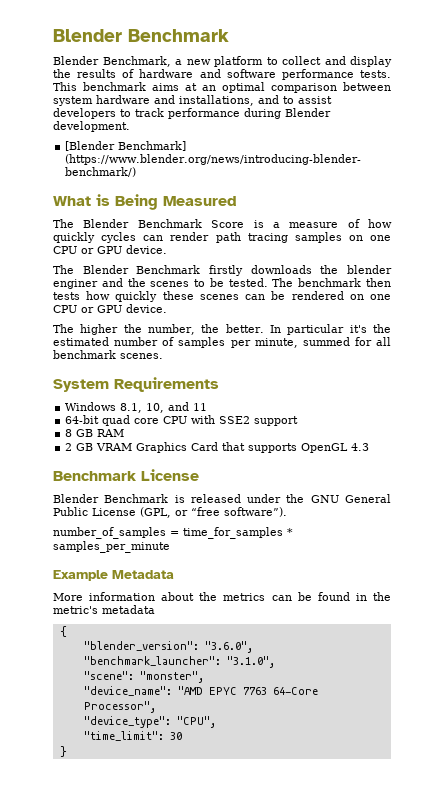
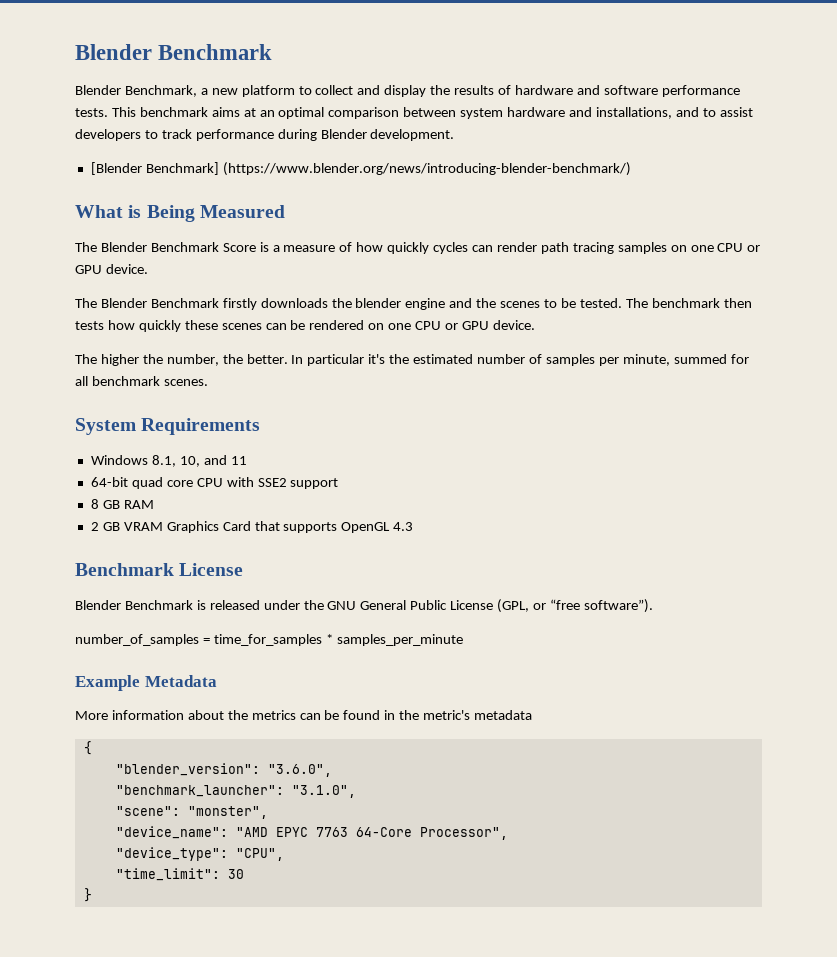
- The Blender Benchmark firstly downloads the blender enginer and the scenes to be tested.
+ The Blender Benchmark firstly downloads the blender engine and the scenes to be tested.

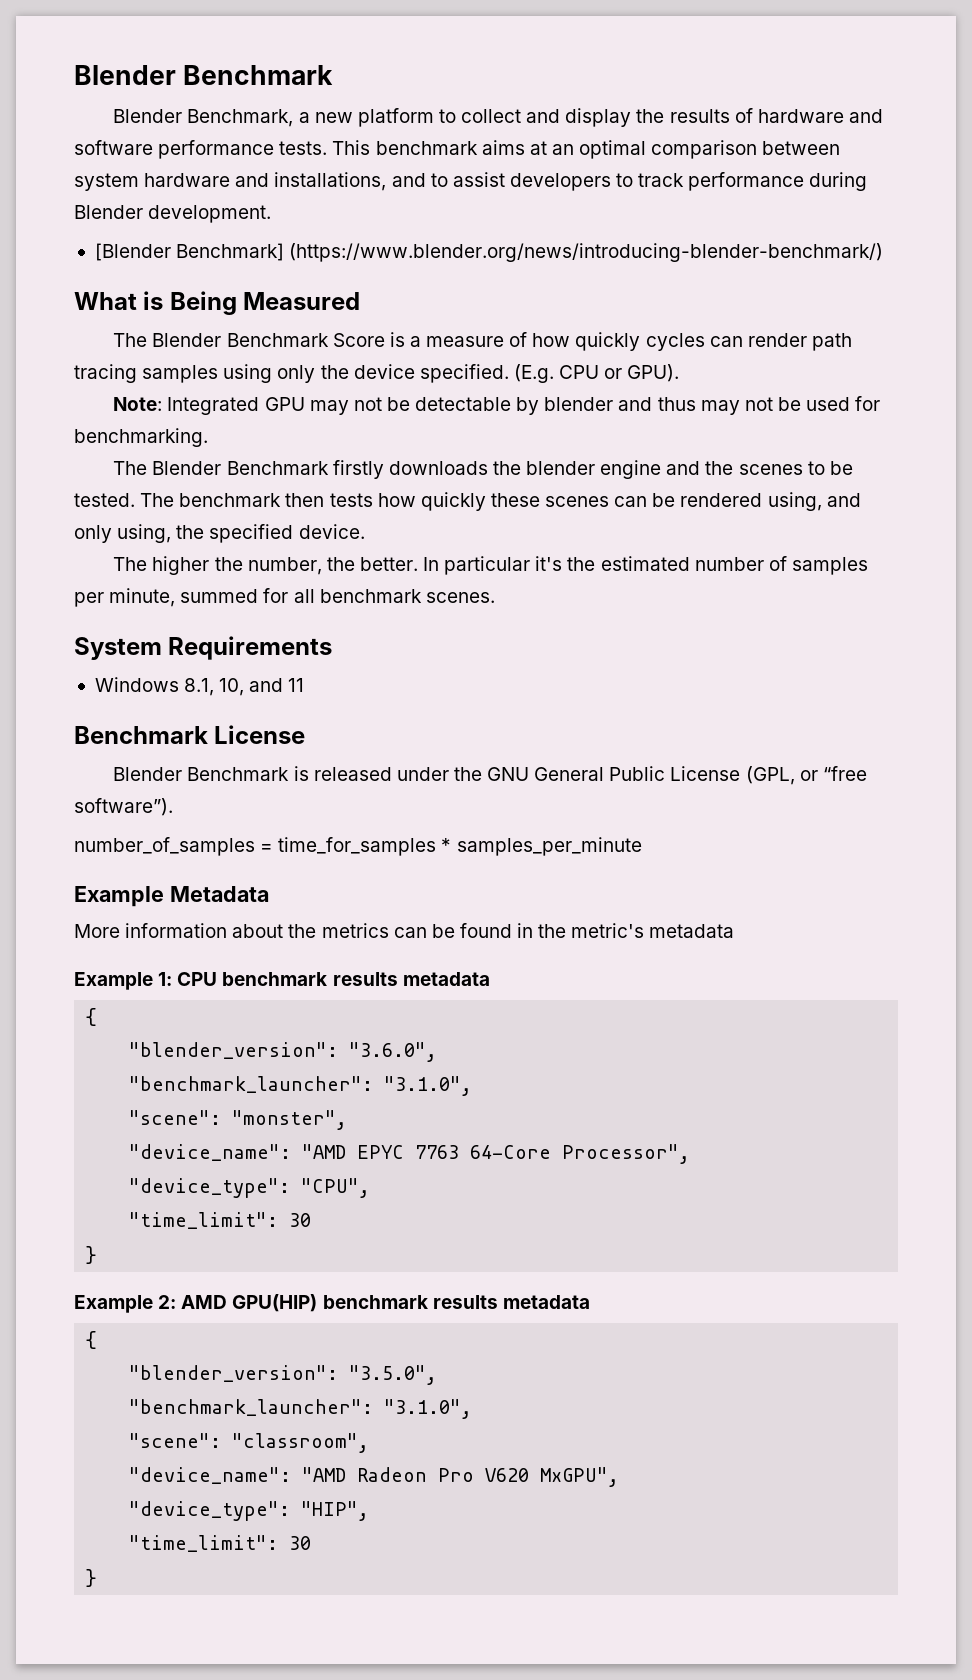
- The Blender Benchmark Score is a measure of how quickly cycles can render path tracing samples on one CPU or GPU device.
+ The Blender Benchmark Score is a measure of how quickly cycles can render path tracing samples using only the device specified. (E.g. CPU or GPU).
+ Note: Integrated GPU may not be detectable by blender and thus may not be used for benchmarking.
- The benchmark then tests how quickly these scenes can be rendered on one CPU or GPU device.
+ The benchmark then tests how quickly these scenes can be rendered using, and only using, the specified device.
- 64-bit quad core CPU with SSE2 support
- 8 GB RAM
- 2 GB VRAM Graphics Card that supports OpenGL 4.3
+ Example 1: CPU benchmark results metadata
+ Example 2: AMD GPU(HIP) benchmark results metadata
+ {
+ "blender_version": "3.5.0",
+ "benchmark_launcher": "3.1.0",
+ "scene": "classroom",
+ "device_name": "AMD Radeon Pro V620 MxGPU",
+ "device_type": "HIP",
+ "time_limit": 30
+ }

